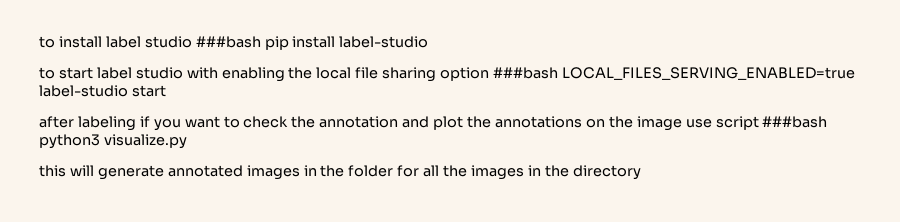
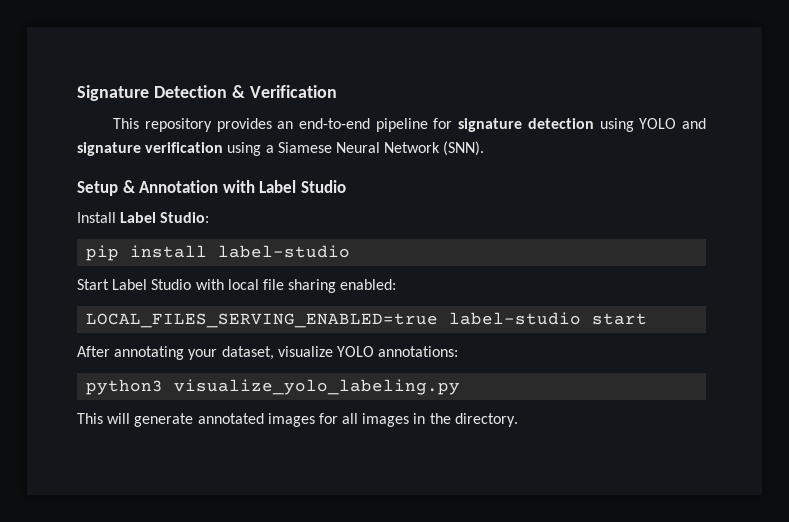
- to install label studio ###bash pip install label-studio
- to start label studio with enabling the local file sharing option ###bash LOCAL_FILES_SERVING_ENABLED=true label-studio start
+ Signature Detection & Verification
+ This repository provides an end-to-end pipeline for signature detection using YOLO and signature verification using a Siamese Neural Network (SNN).
+ Setup & Annotation with Label Studio
+ Install Label Studio:
+ pip install label-studio
+ Start Label Studio with local file sharing enabled:
+ LOCAL_FILES_SERVING_ENABLED=true label-studio start
- after labeling if you want to check the annotation and plot the annotations on the image use script ###bash python3 visualize.py
- this will generate annotated images in the folder for all the images in the directory
+ After annotating your dataset, visualize YOLO annotations:
+ python3 visualize_yolo_labeling.py
+ This will generate annotated images for all images in the directory.

